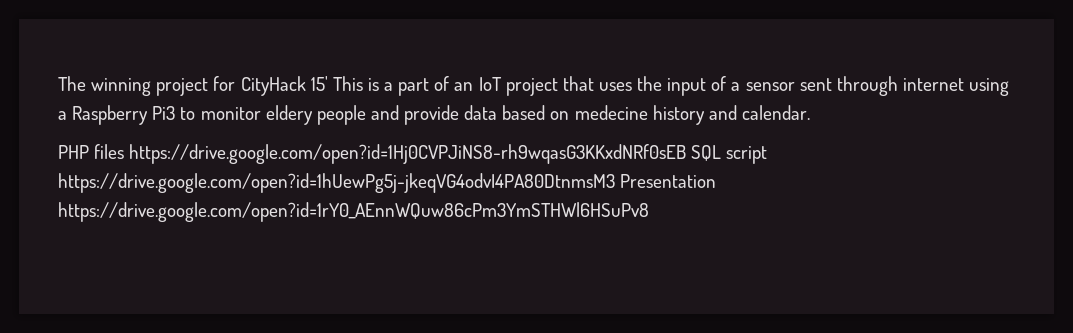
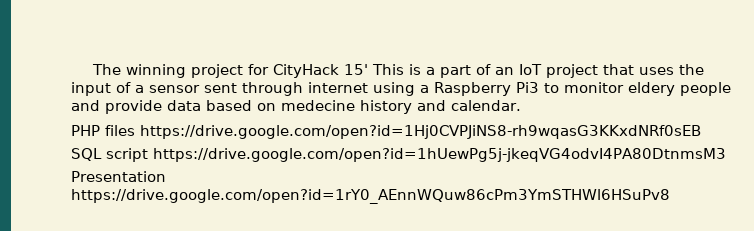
- PHP files https://drive.google.com/open?id=1Hj0CVPJiNS8-rh9wqasG3KKxdNRf0sEB SQL script https://drive.google.com/open?id=1hUewPg5j-jkeqVG4odvI4PA80DtnmsM3 Presentation https://drive.google.com/open?id=1rY0_AEnnWQuw86cPm3YmSTHWl6HSuPv8
+ PHP files https://drive.google.com/open?id=1Hj0CVPJiNS8-rh9wqasG3KKxdNRf0sEB
+ SQL script https://drive.google.com/open?id=1hUewPg5j-jkeqVG4odvI4PA80DtnmsM3
+ Presentation https://drive.google.com/open?id=1rY0_AEnnWQuw86cPm3YmSTHWl6HSuPv8

